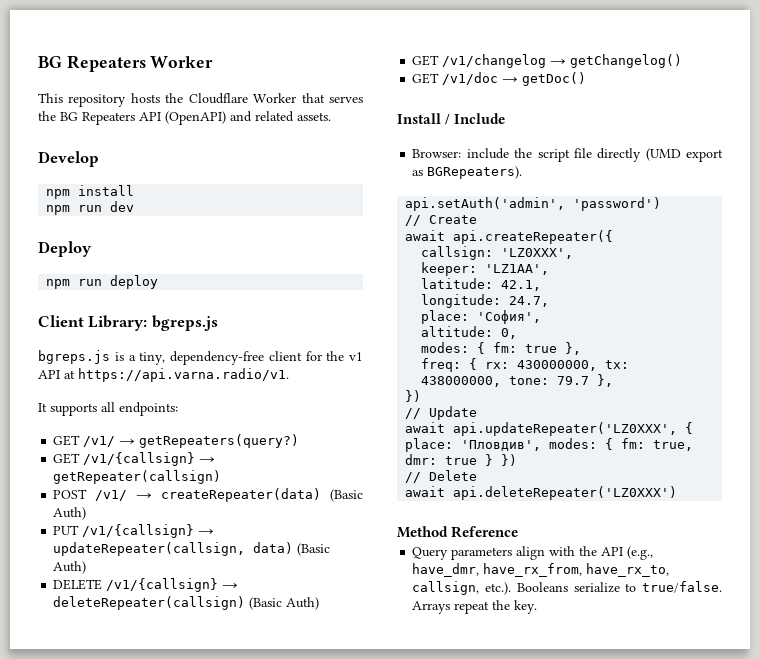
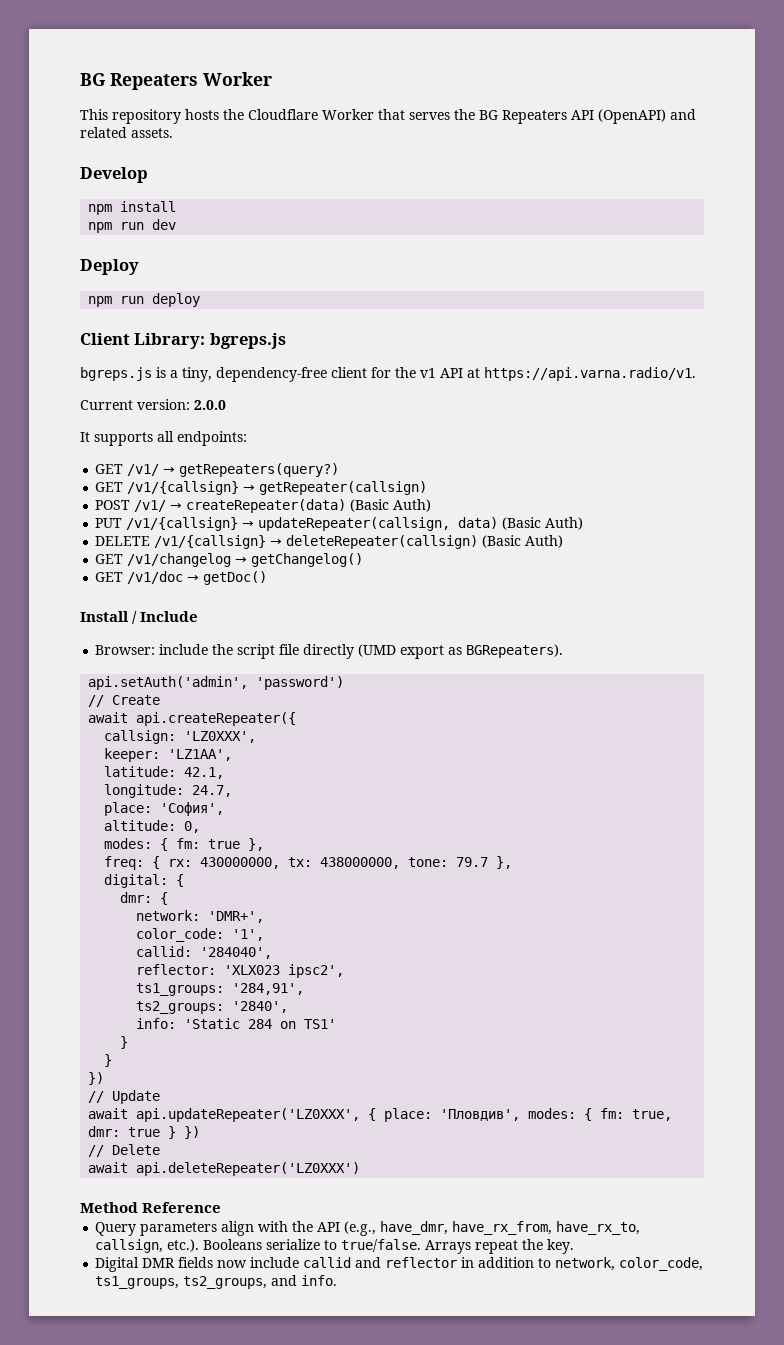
+ Current version: 2.0.0
+ digital: {
+ dmr: {
+ network: 'DMR+',
+ color_code: '1',
+ callid: '284040',
+ reflector: 'XLX023 ipsc2',
+ ts1_groups: '284,91',
+ ts2_groups: '2840',
+ info: 'Static 284 on TS1'
+ }
+ }
+ Digital DMR fields now include callid and reflector in addition to network, color_code, ts1_groups, ts2_groups, and info.

